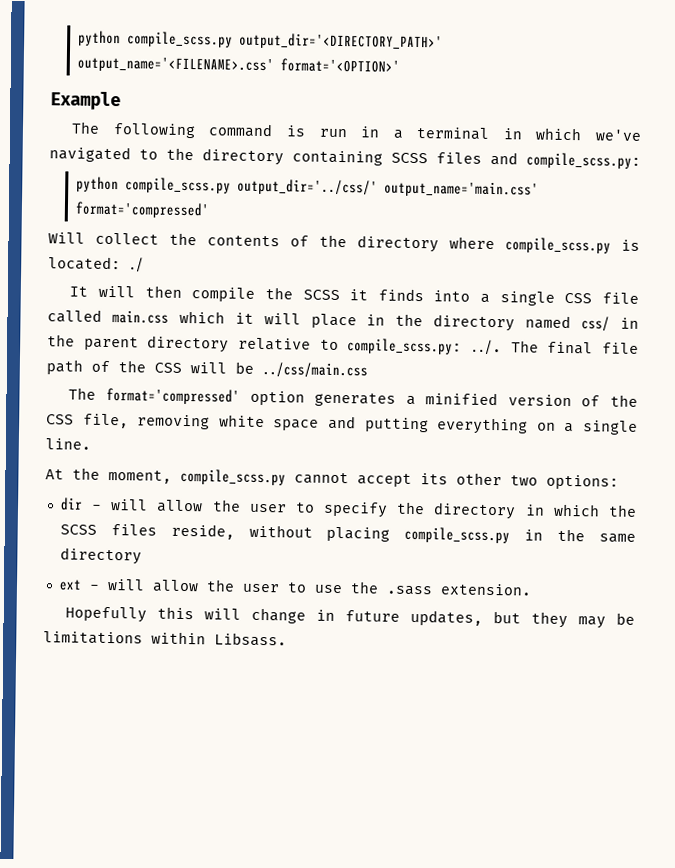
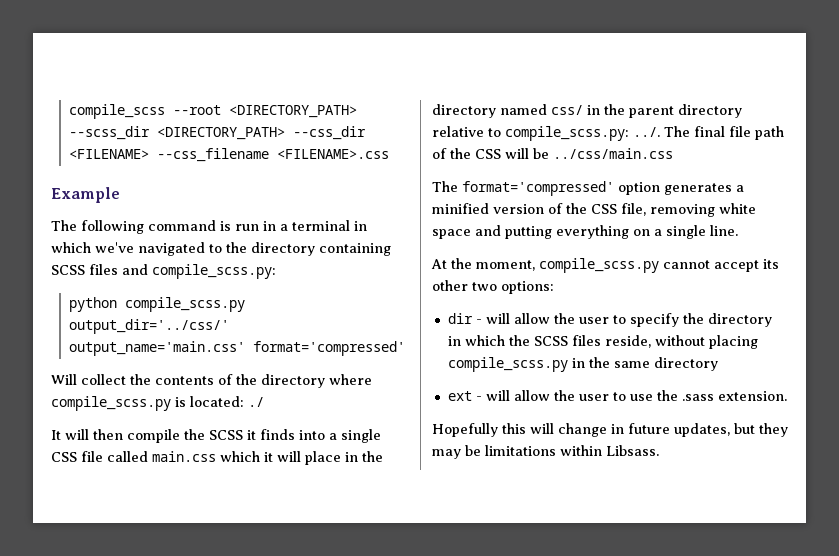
- python compile_scss.py output_dir='<DIRECTORY_PATH>' output_name='<FILENAME>.css' format='<OPTION>'
+ compile_scss --root <DIRECTORY_PATH> --scss_dir <DIRECTORY_PATH> --css_dir <FILENAME> --css_filename <FILENAME>.css

